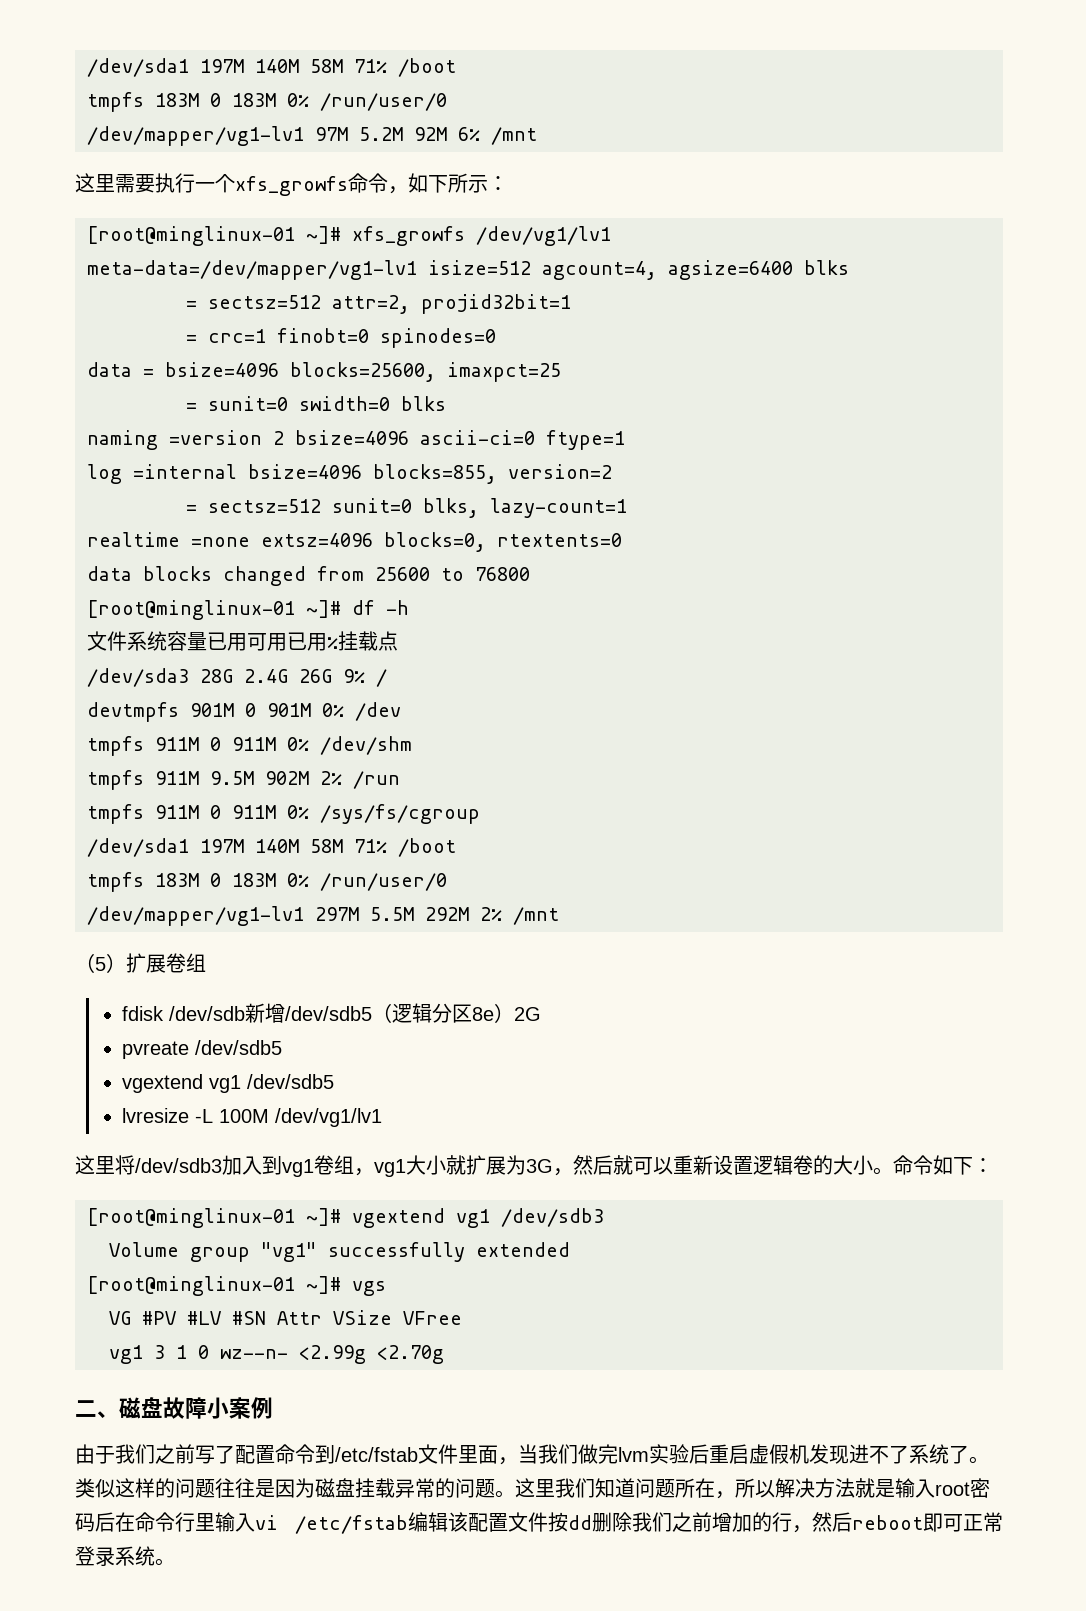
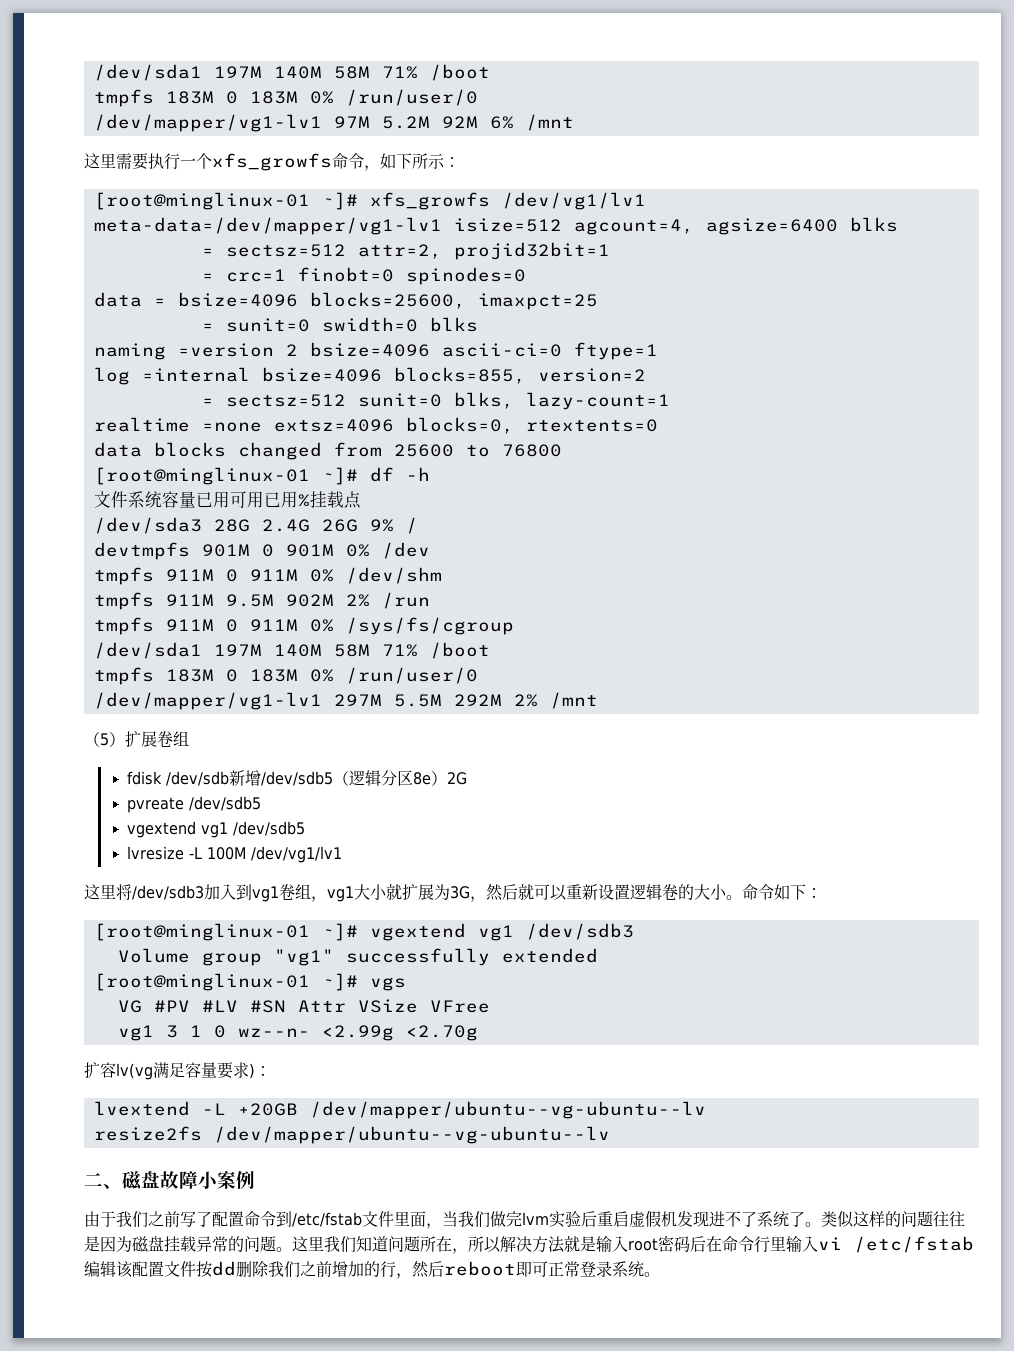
+ 扩容lv(vg满足容量要求)：
+ lvextend -L +20GB /dev/mapper/ubuntu--vg-ubuntu--lv
+ resize2fs /dev/mapper/ubuntu--vg-ubuntu--lv

